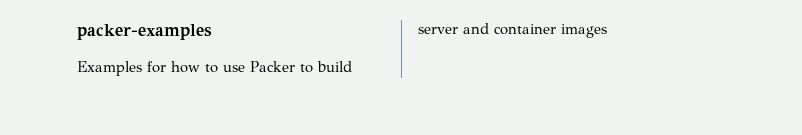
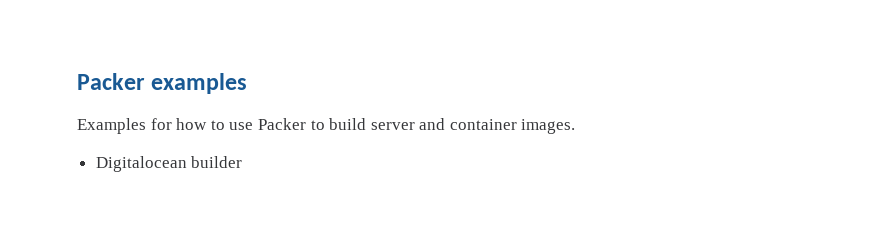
- packer-examples
+ Packer examples
- Examples for how to use Packer to build server and container images
+ Examples for how to use Packer to build server and container images.
+ Digitalocean builder

